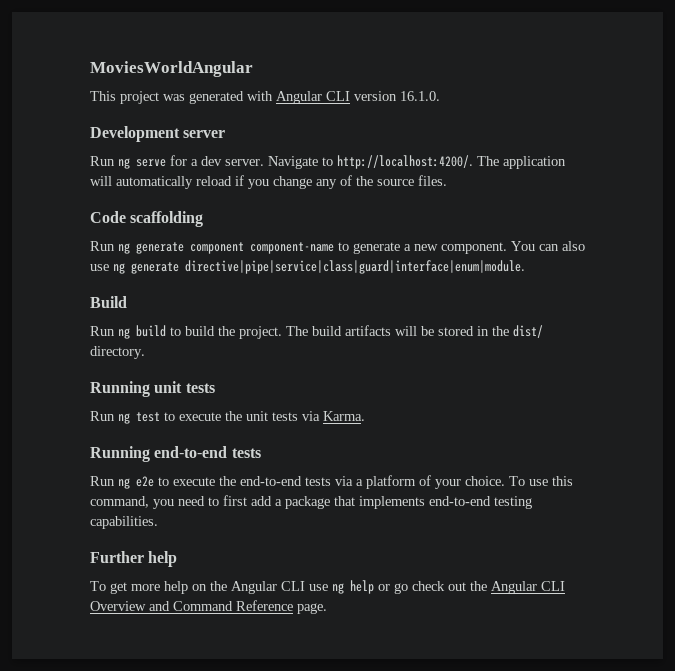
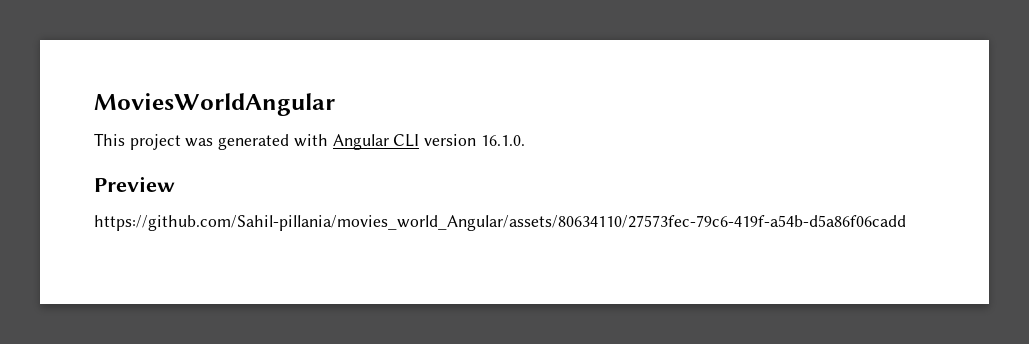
- Development server
- Run ng serve for a dev server. Navigate to http://localhost:4200/. The application will automatically reload if you change any of the source files.
- Code scaffolding
- Run ng generate component component-name to generate a new component. You can also use ng generate directive|pipe|service|class|guard|interface|enum|module.
- Build
- Run ng build to build the project. The build artifacts will be stored in the dist/ directory.
- Running unit tests
- Run ng test to execute the unit tests via Karma.
- Running end-to-end tests
- Run ng e2e to execute the end-to-end tests via a platform of your choice. To use this command, you need to first add a package that implements end-to-end testing capabilities.
- Further help
- To get more help on the Angular CLI use ng help or go check out the Angular CLI Overview and Command Reference page.
+ Preview
+ https://github.com/Sahil-pillania/movies_world_Angular/assets/80634110/27573fec-79c6-419f-a54b-d5a86f06cadd

